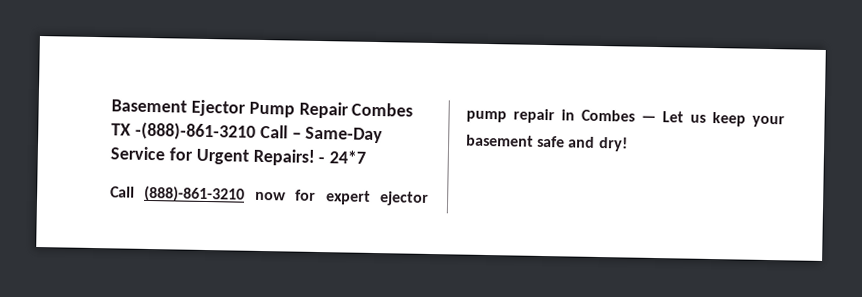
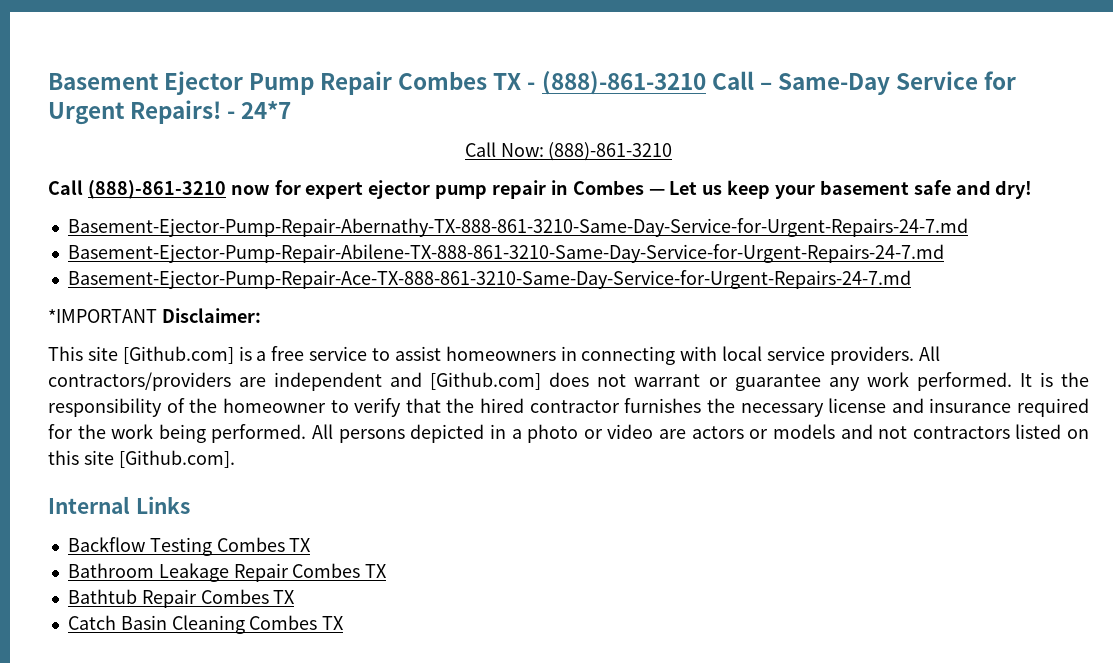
- Basement Ejector Pump Repair Combes TX -(888)-861-3210 Call – Same-Day Service for Urgent Repairs!
+ Basement Ejector Pump Repair Combes TX - (888)-861-3210 Call – Same-Day Service for Urgent Repairs!
+ Call Now: (888)-861-3210
+ Basement-Ejector-Pump-Repair-Abernathy-TX-888-861-3210-Same-Day-Service-for-Urgent-Repairs-24-7.md
+ Basement-Ejector-Pump-Repair-Abilene-TX-888-861-3210-Same-Day-Service-for-Urgent-Repairs-24-7.md
+ Basement-Ejector-Pump-Repair-Ace-TX-888-861-3210-Same-Day-Service-for-Urgent-Repairs-24-7.md
+ *IMPORTANT Disclaimer:
+ This site [Github.com] is a free service to assist homeowners in connecting with local service providers. All contractors/providers are independent and [Github.com] does not warrant or guarantee any work performed. It is the responsibility of the homeowner to verify that the hired contractor furnishes the necessary license and insurance required for the work being performed. All persons depicted in a photo or video are actors or models and not contractors listed on this site [Github.com].
+ Internal Links
+ Backflow Testing Combes TX
+ Bathroom Leakage Repair Combes TX
+ Bathtub Repair Combes TX
+ Catch Basin Cleaning Combes TX

